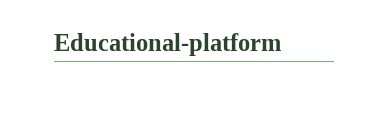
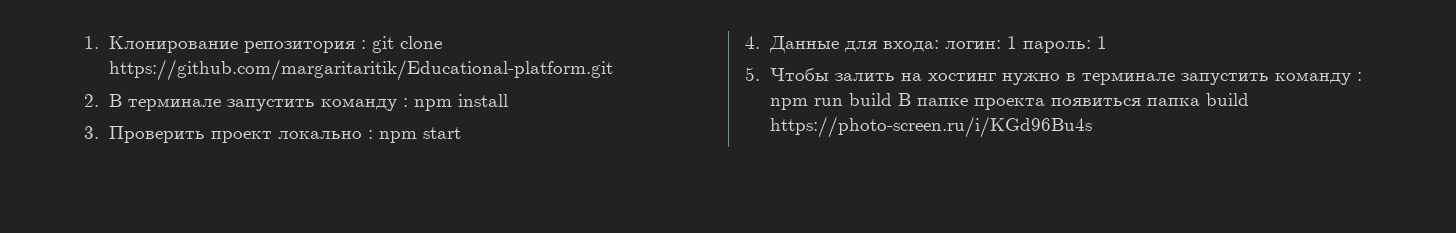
- Educational-platform
+ 1. Клонирование репозитория : git clone https://github.com/margaritaritik/Educational-platform.git
+ 2. В терминале запустить команду : npm install
+ 3. Проверить проект локально : npm start
+ 4. Данные для входа: логин: 1 пароль: 1
+ 5. Чтобы залить на хостинг нужно в терминале запустить команду : npm run build В папке проекта появиться папка build https://photo-screen.ru/i/KGd96Bu4s

